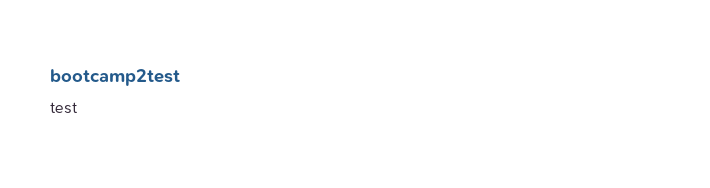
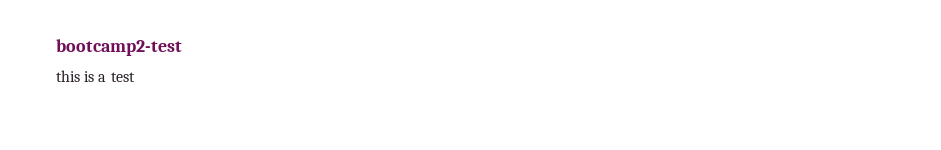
- bootcamp2test
- test
+ bootcamp2-test
+ this is a test

